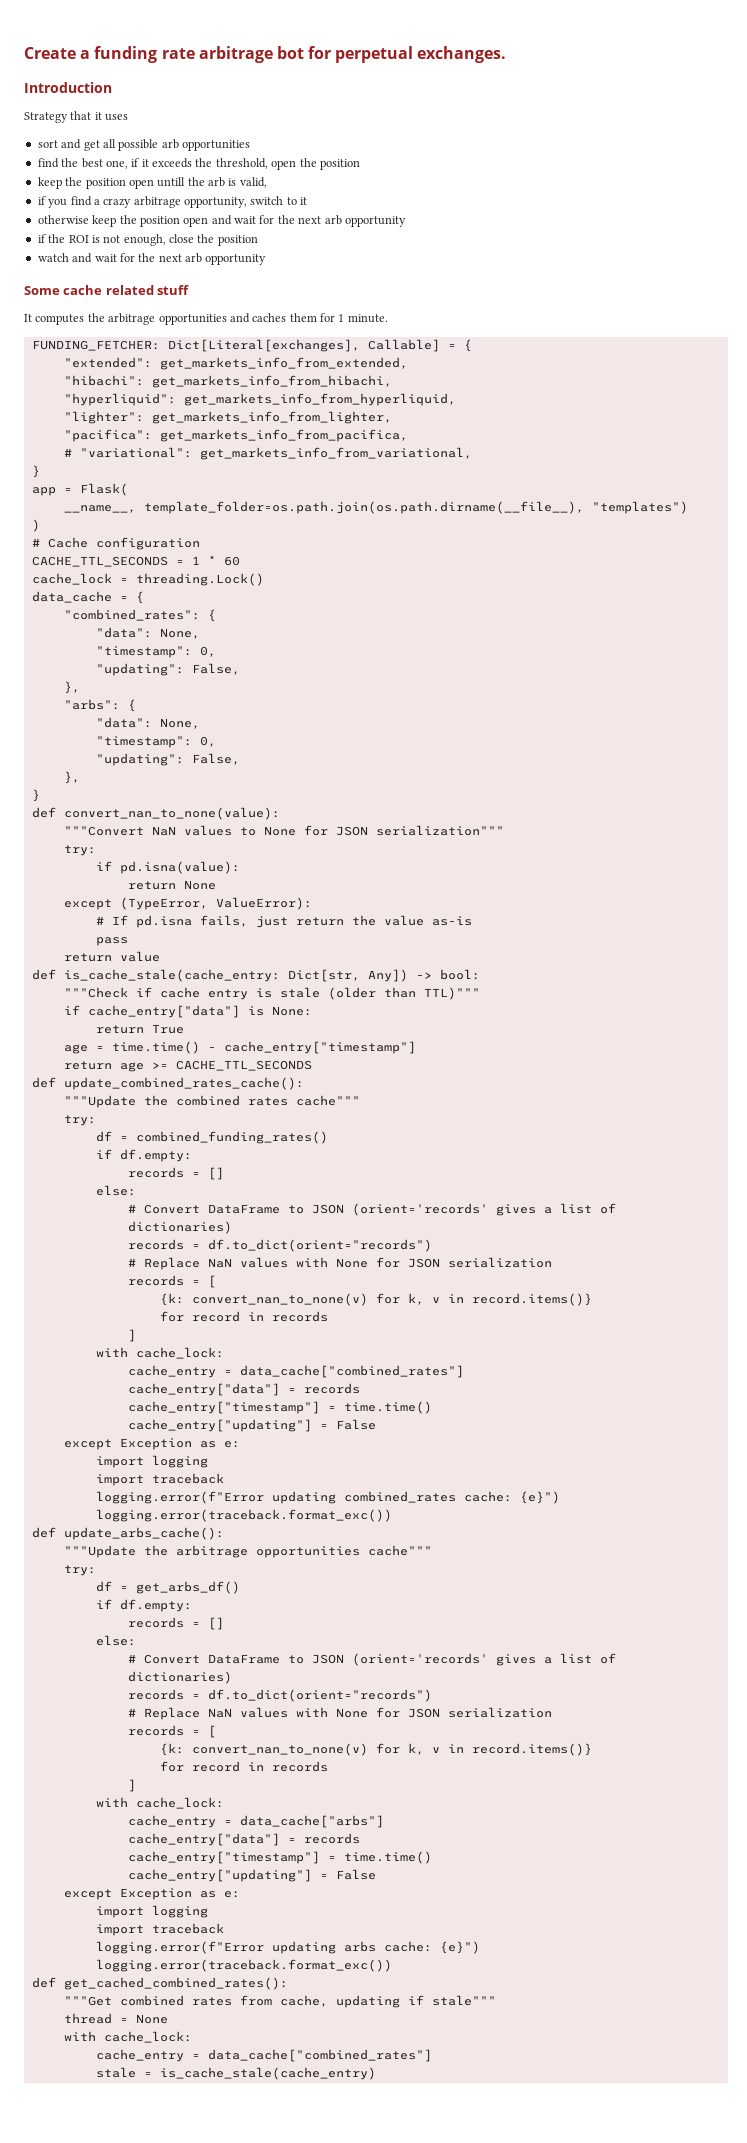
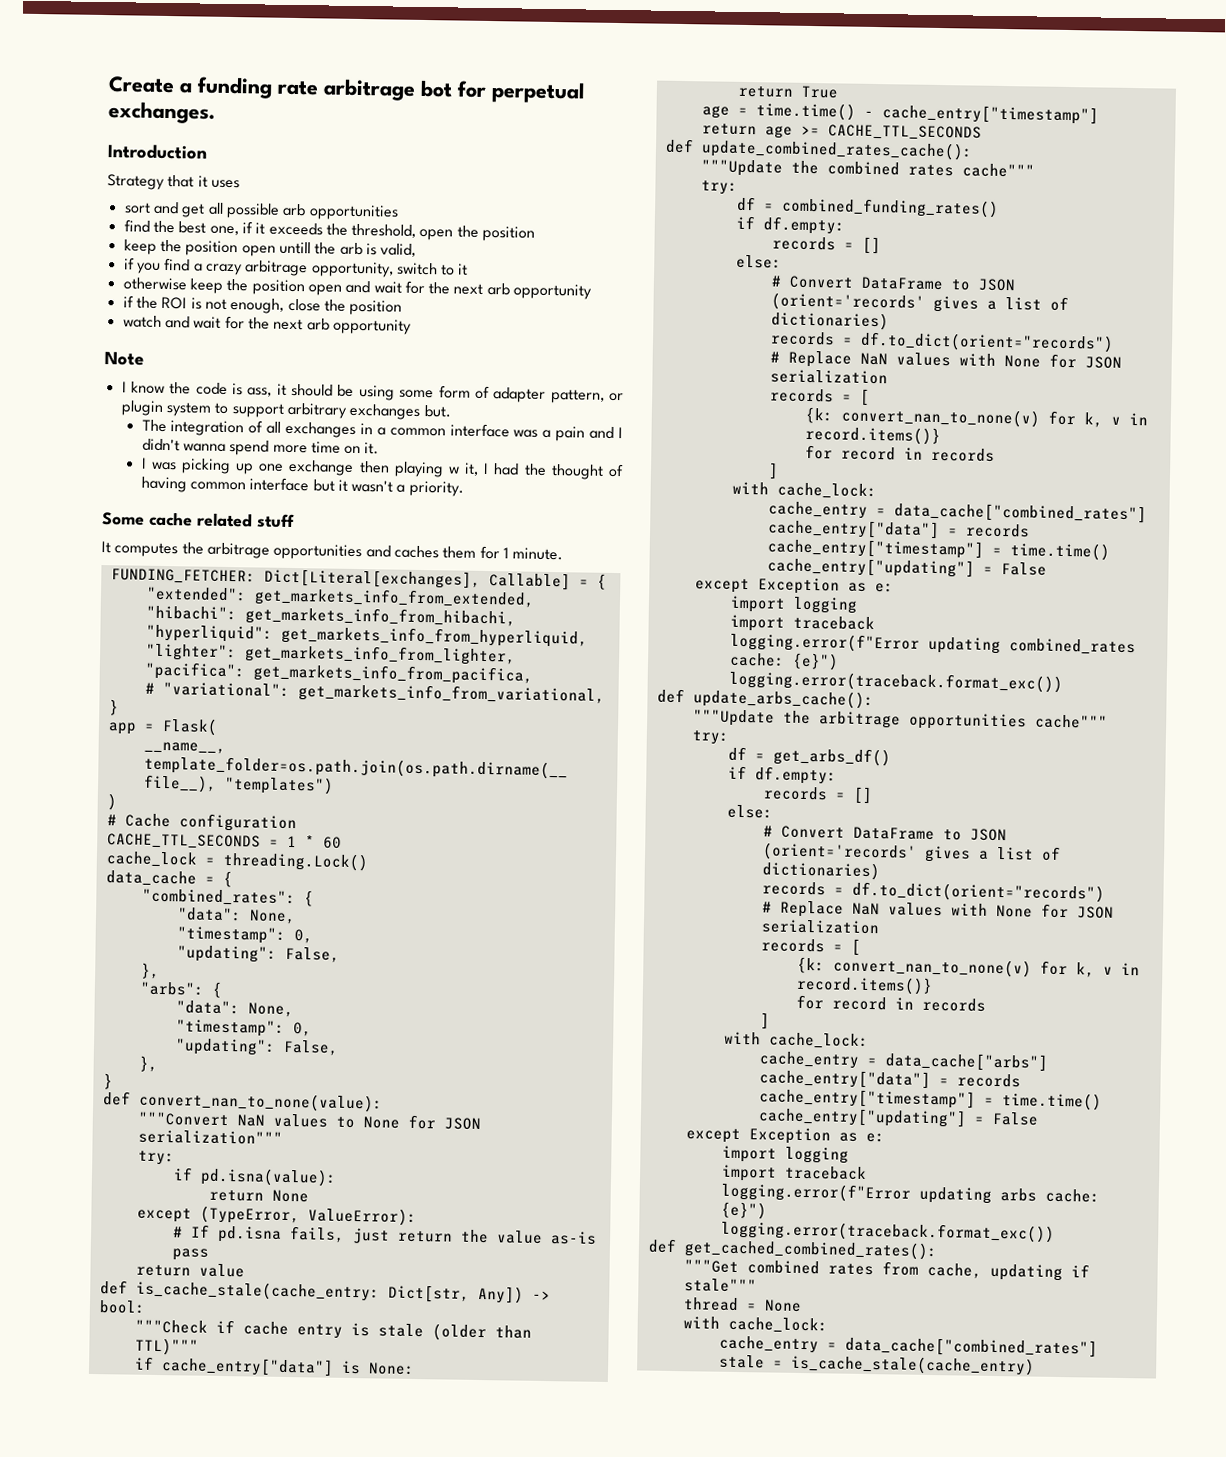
+ Note
+ I know the code is ass, it should be using some form of adapter pattern, or plugin system to support arbitrary exchanges but.
+ The integration of all exchanges in a common interface was a pain and I didn't wanna spend more time on it.
+ I was picking up one exchange then playing w it, I had the thought of having common interface but it wasn't a priority.

